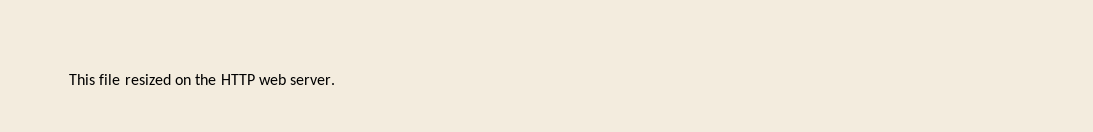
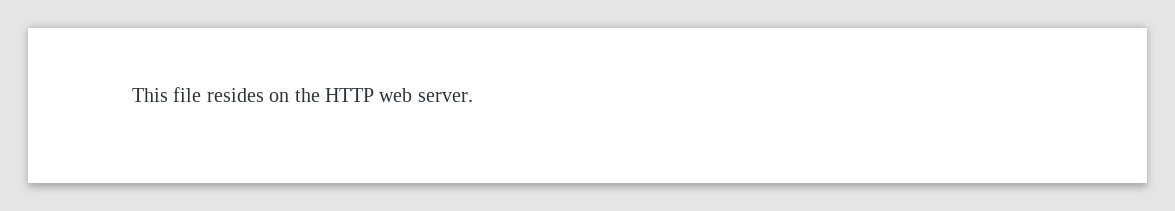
- This file resized on the HTTP web server.
+ This file resides on the HTTP web server.

